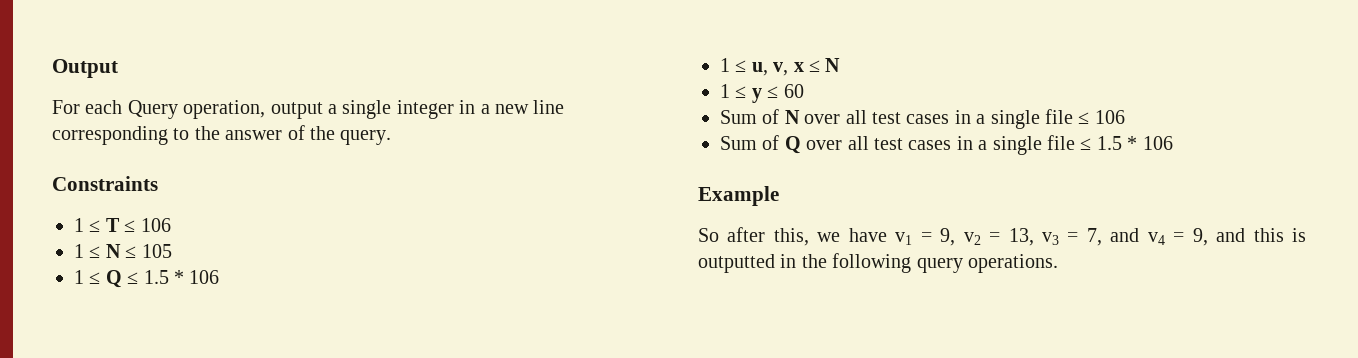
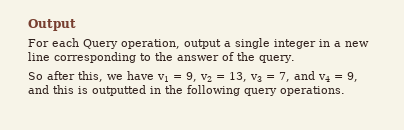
- Constraints
- 1 ≤ T ≤ 106
- 1 ≤ N ≤ 105
- 1 ≤ Q ≤ 1.5 * 106
- 1 ≤ u, v, x ≤ N
- 1 ≤ y ≤ 60
- Sum of N over all test cases in a single file ≤ 106
- Sum of Q over all test cases in a single file ≤ 1.5 * 106
- Example

